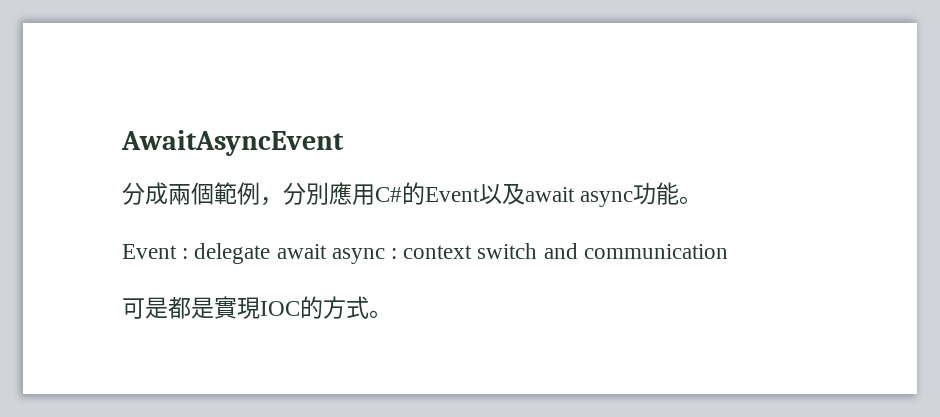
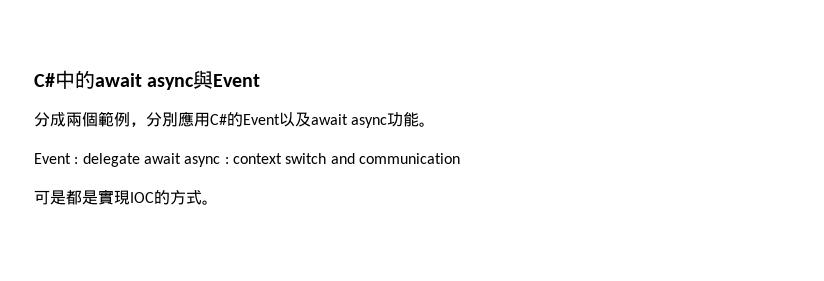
- AwaitAsyncEvent
+ C#中的await async與Event

